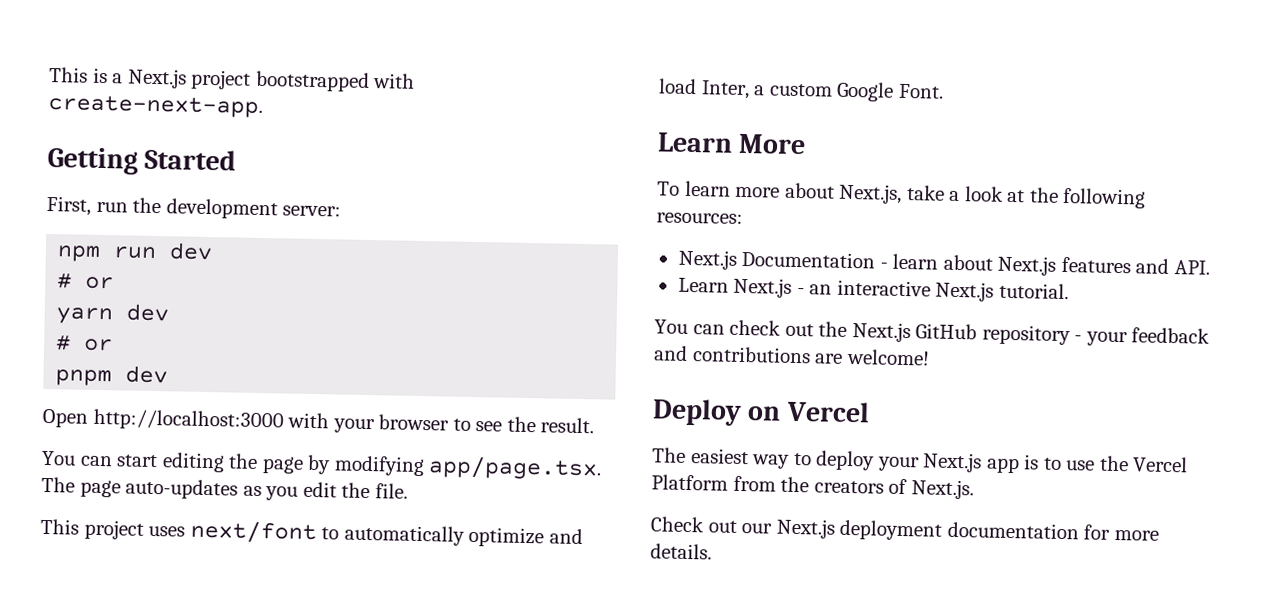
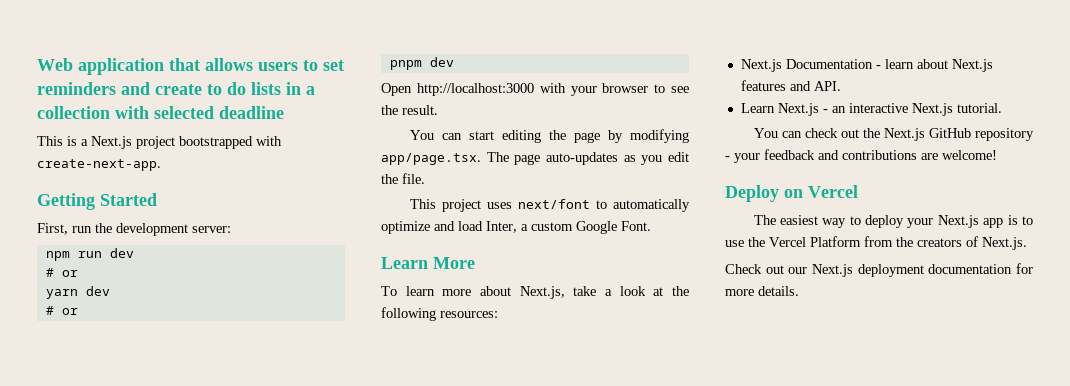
+ Web application that allows users to set reminders and create to do lists in a collection with selected deadline

